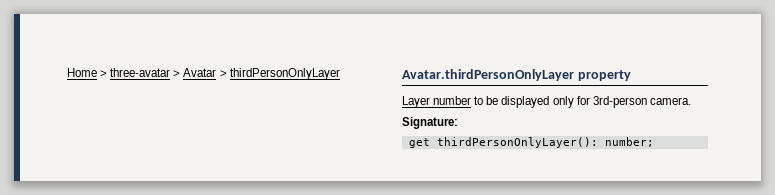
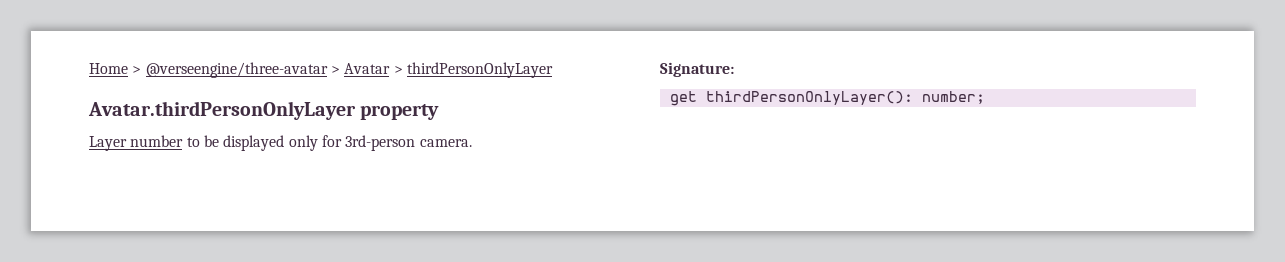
- Home > three-avatar > Avatar > thirdPersonOnlyLayer
+ Home > @verseengine/three-avatar > Avatar > thirdPersonOnlyLayer

